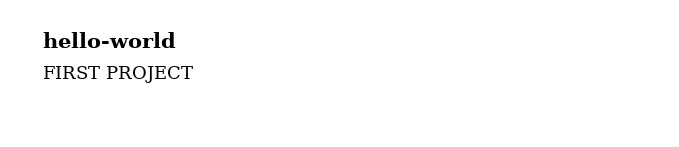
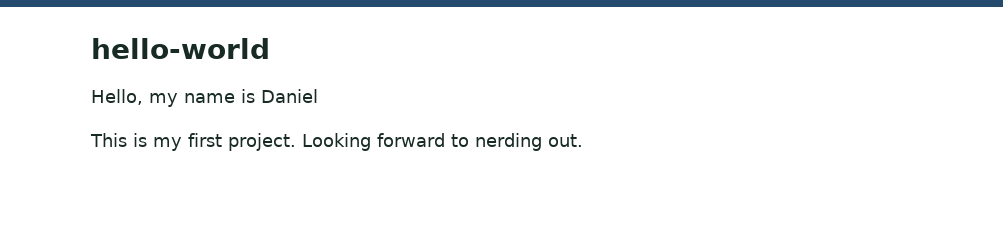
- FIRST PROJECT
+ Hello, my name is Daniel
+ This is my first project. Looking forward to nerding out.

